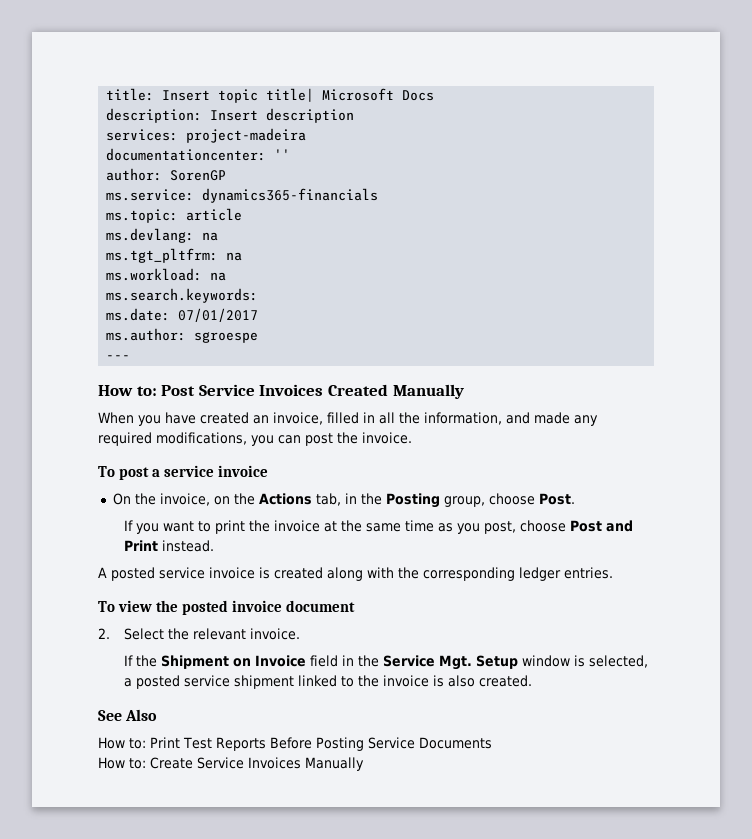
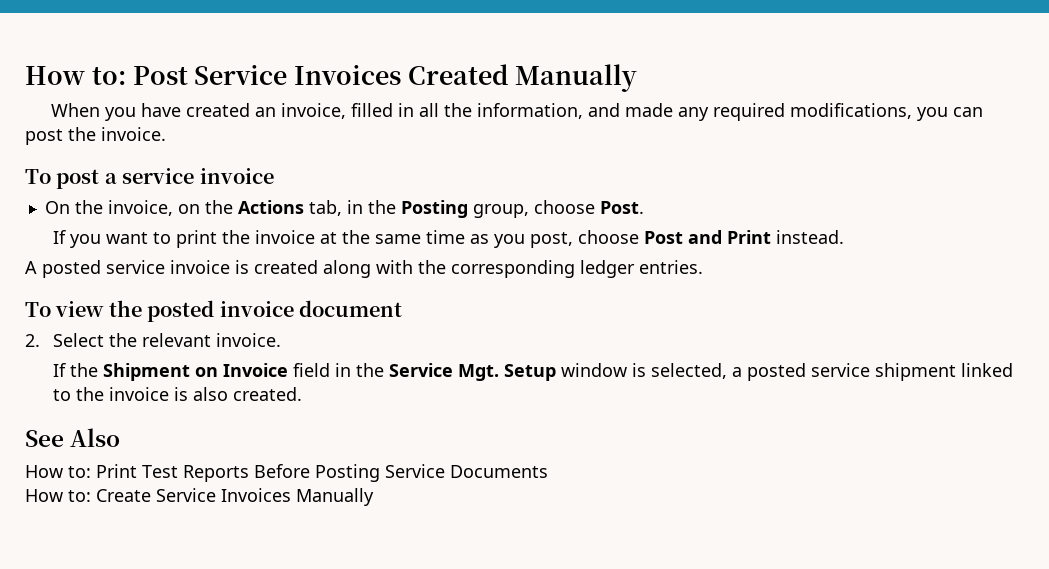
- title: Insert topic title| Microsoft Docs
- description: Insert description
- services: project-madeira
- documentationcenter: ''
- author: SorenGP
- ms.service: dynamics365-financials
- ms.topic: article
- ms.devlang: na
- ms.tgt_pltfrm: na
- ms.workload: na
- ms.search.keywords:
- ms.date: 07/01/2017
- ms.author: sgroespe
- ---

